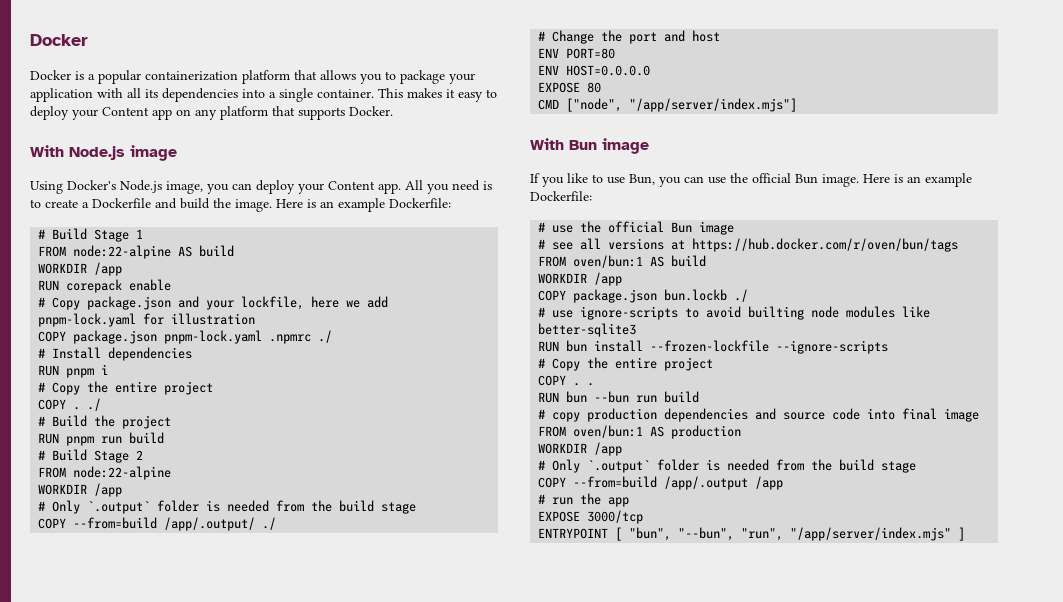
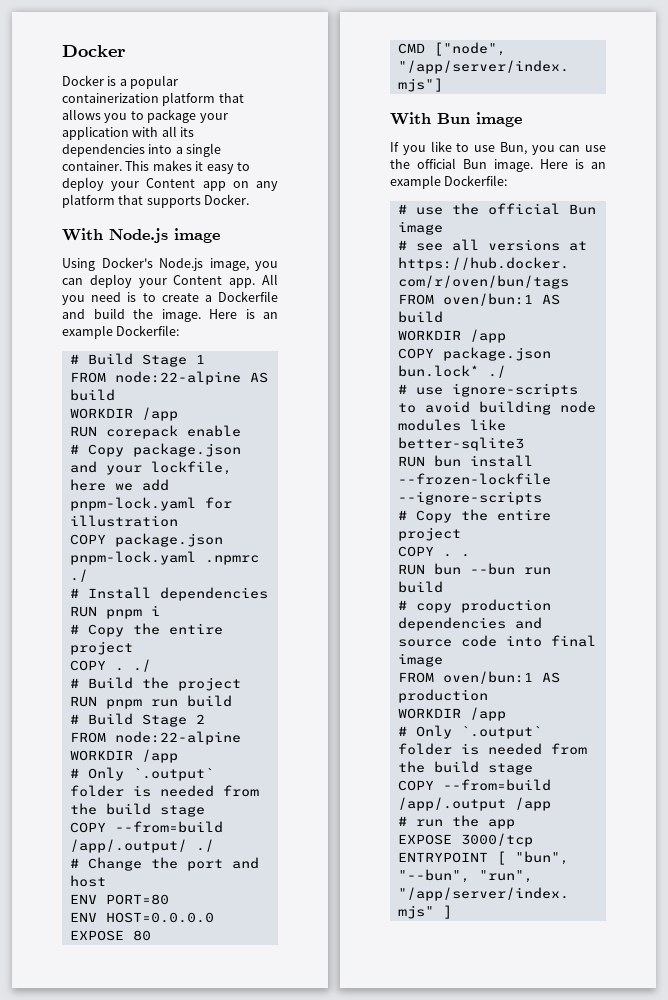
- COPY package.json bun.lockb ./
+ COPY package.json bun.lock* ./
- # use ignore-scripts to avoid builting node modules like better-sqlite3
+ # use ignore-scripts to avoid building node modules like better-sqlite3

